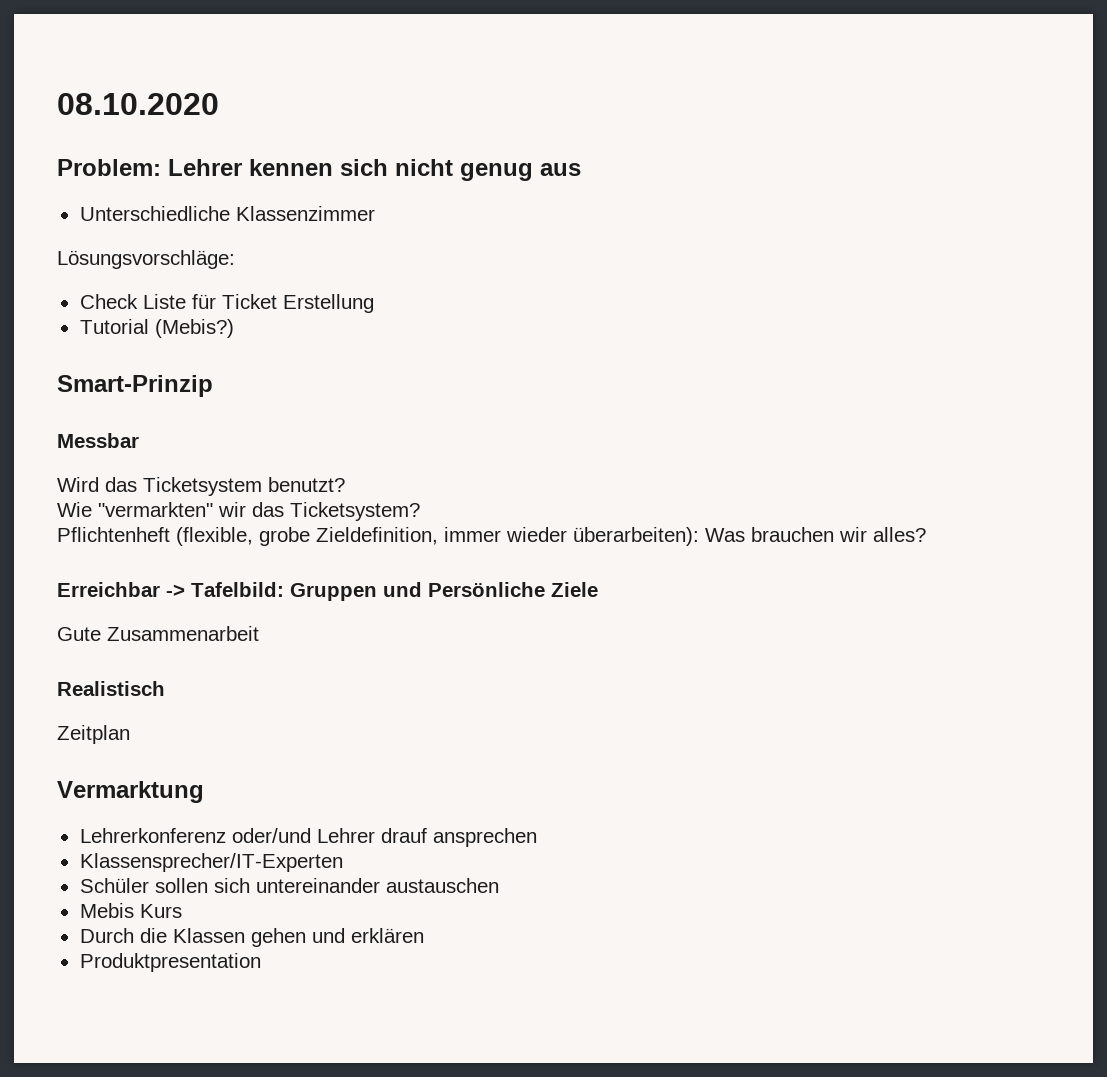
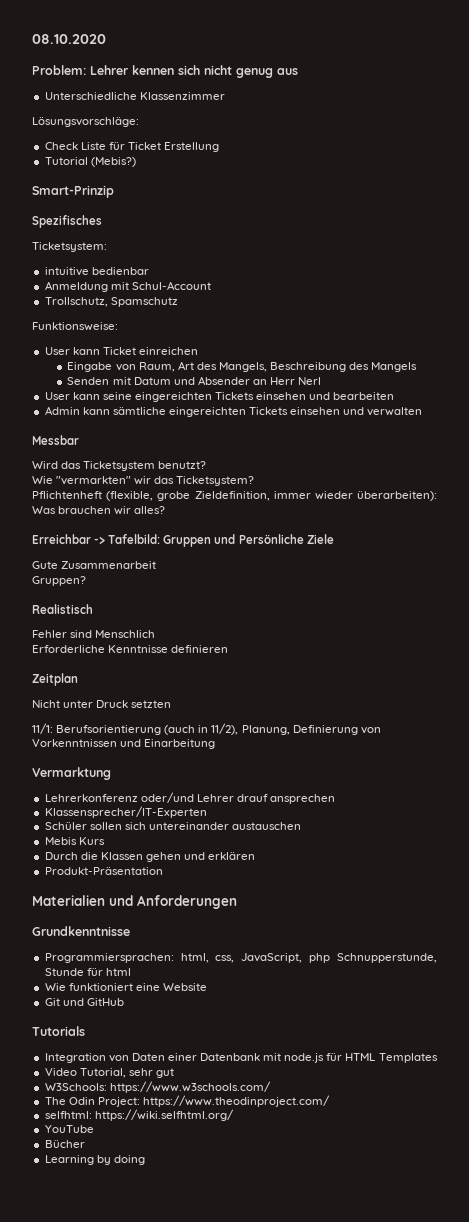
+ Spezifisches
+ Ticketsystem:
+ intuitive bedienbar
+ Anmeldung mit Schul-Account
+ Trollschutz, Spamschutz
+ Funktionsweise:
+ User kann Ticket einreichen
+ Eingabe von Raum, Art des Mangels, Beschreibung des Mangels
+ Senden mit Datum und Absender an Herr Nerl
+ User kann seine eingereichten Tickets einsehen und bearbeiten
+ Admin kann sämtliche eingereichten Tickets einsehen und verwalten
+ Gruppen?
+ Fehler sind Menschlich
+ Erforderliche Kenntnisse definieren
  Zeitplan
+ Nicht unter Druck setzten
+ 11/1: Berufsorientierung (auch in 11/2), Planung, Definierung von Vorkenntnissen und Einarbeitung
- Produktpresentation
+ Produkt-Präsentation
+ Materialien und Anforderungen
+ Grundkenntnisse
+ Programmiersprachen: html, css, JavaScript, php Schnupperstunde, Stunde für html
+ Wie funktioniert eine Website
+ Git und GitHub
+ Tutorials
+ Integration von Daten einer Datenbank mit node.js für HTML Templates
+ Video Tutorial, sehr gut
+ W3Schools: https://www.w3schools.com/
+ The Odin Project: https://www.theodinproject.com/
+ selfhtml: https://wiki.selfhtml.org/
+ YouTube
+ Bücher
+ Learning by doing

